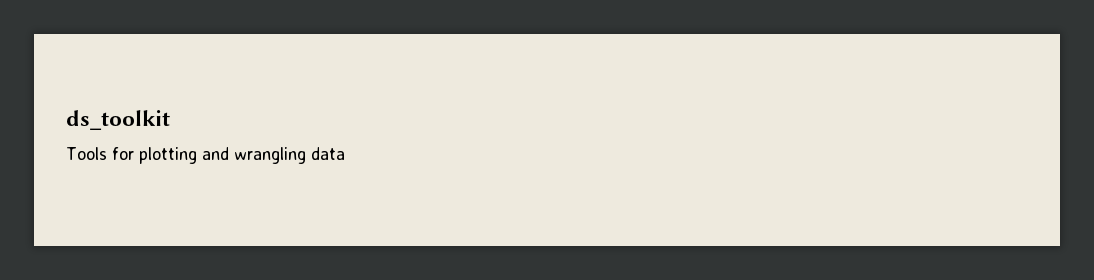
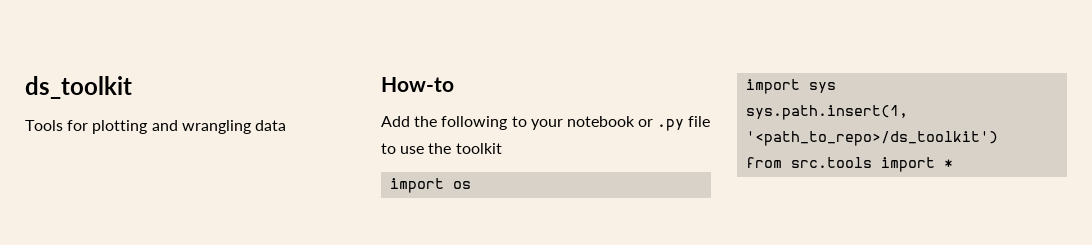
+ How-to
+ Add the following to your notebook or .py file to use the toolkit
+ import os
+ import sys
+ sys.path.insert(1, '<path_to_repo>/ds_toolkit')
+ from src.tools import *

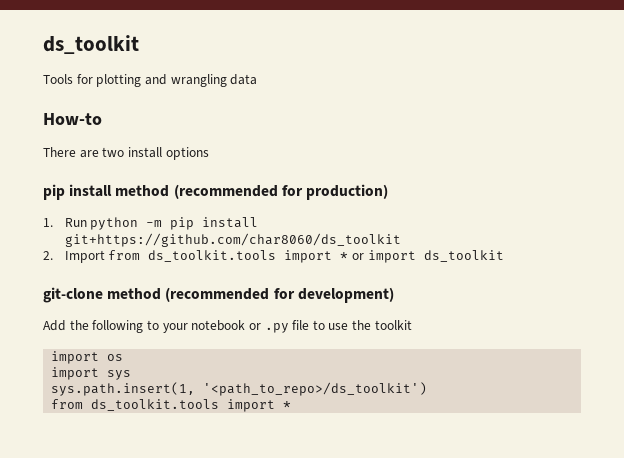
+ There are two install options
+ pip install method (recommended for production)
+ 1. Run python -m pip install git+https://github.com/char8060/ds_toolkit
+ 2. Import from ds_toolkit.tools import * or import ds_toolkit
+ git-clone method (recommended for development)
  sys.path.insert(1, '<path_to_repo>/ds_toolkit')
- from src.tools import *
+ from ds_toolkit.tools import *

